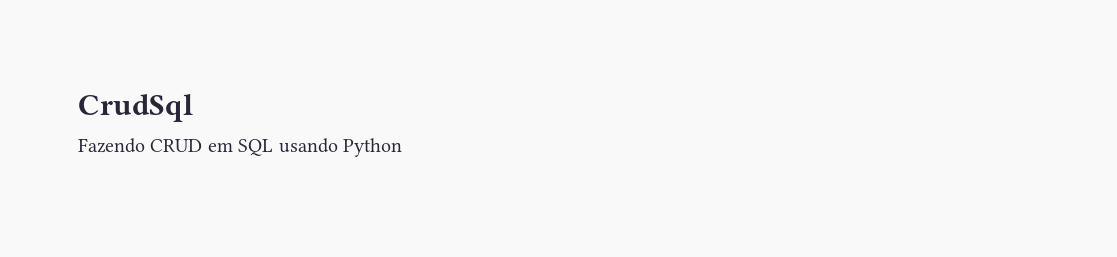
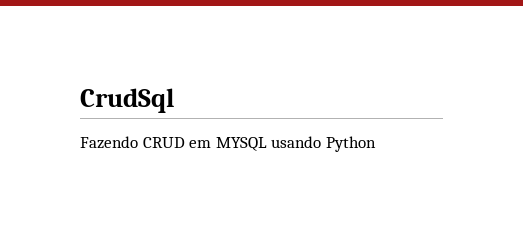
- Fazendo CRUD em SQL usando Python
+ Fazendo CRUD em MYSQL usando Python

